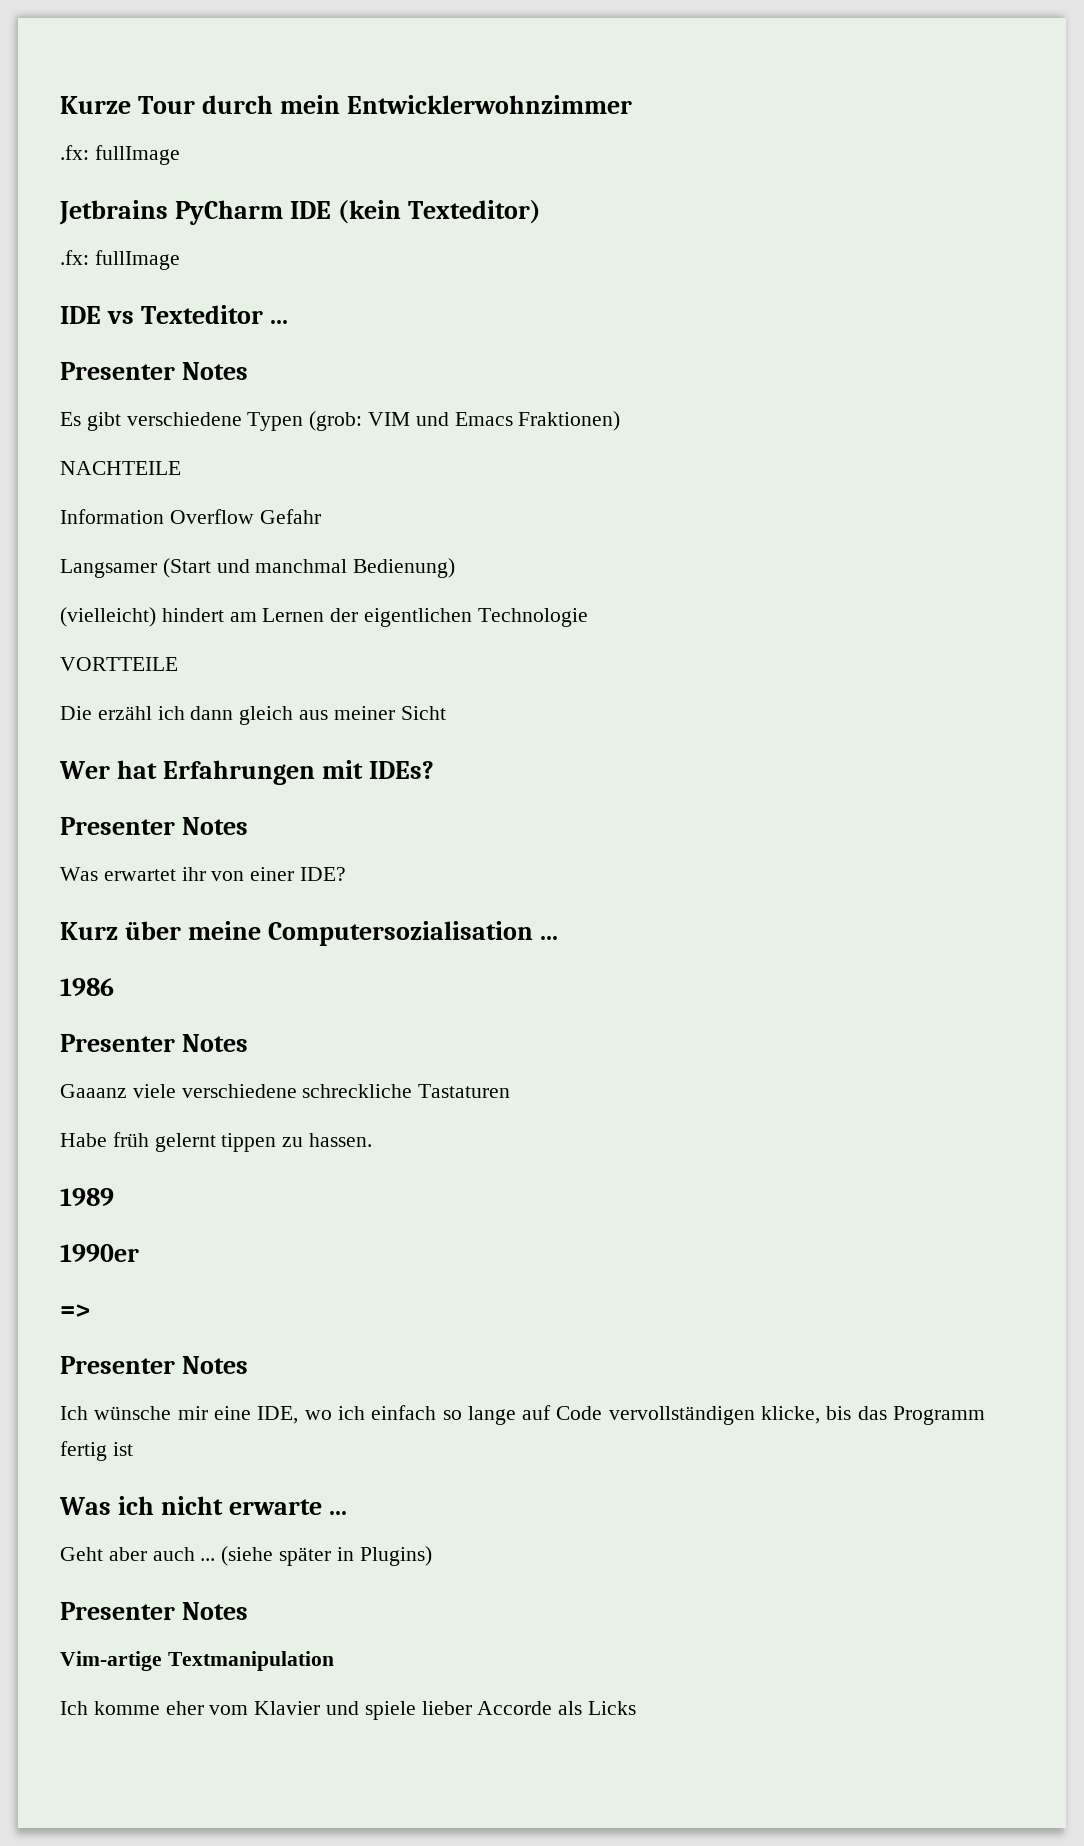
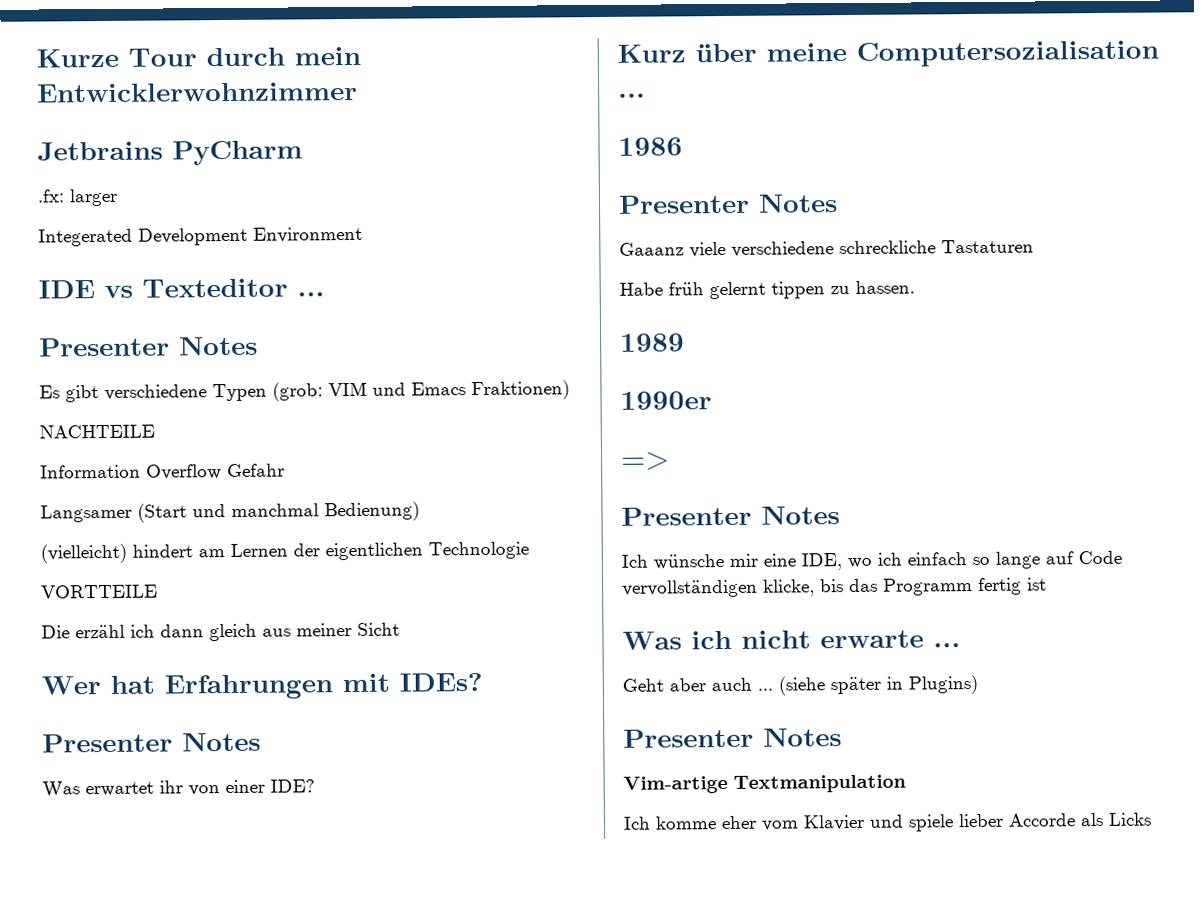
  Kurze Tour durch mein Entwicklerwohnzimmer
- .fx: fullImage
- Jetbrains PyCharm IDE (kein Texteditor)
- .fx: fullImage
+ Jetbrains PyCharm
+ .fx: larger
+ Integerated Development Environment

